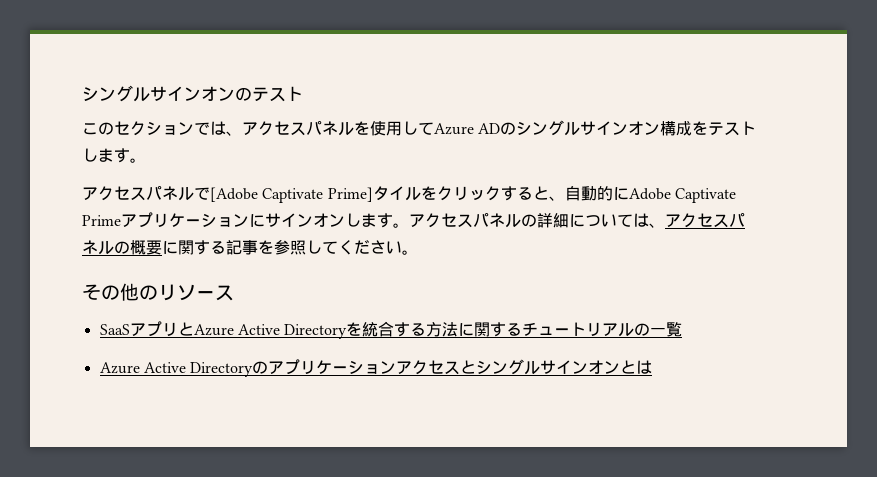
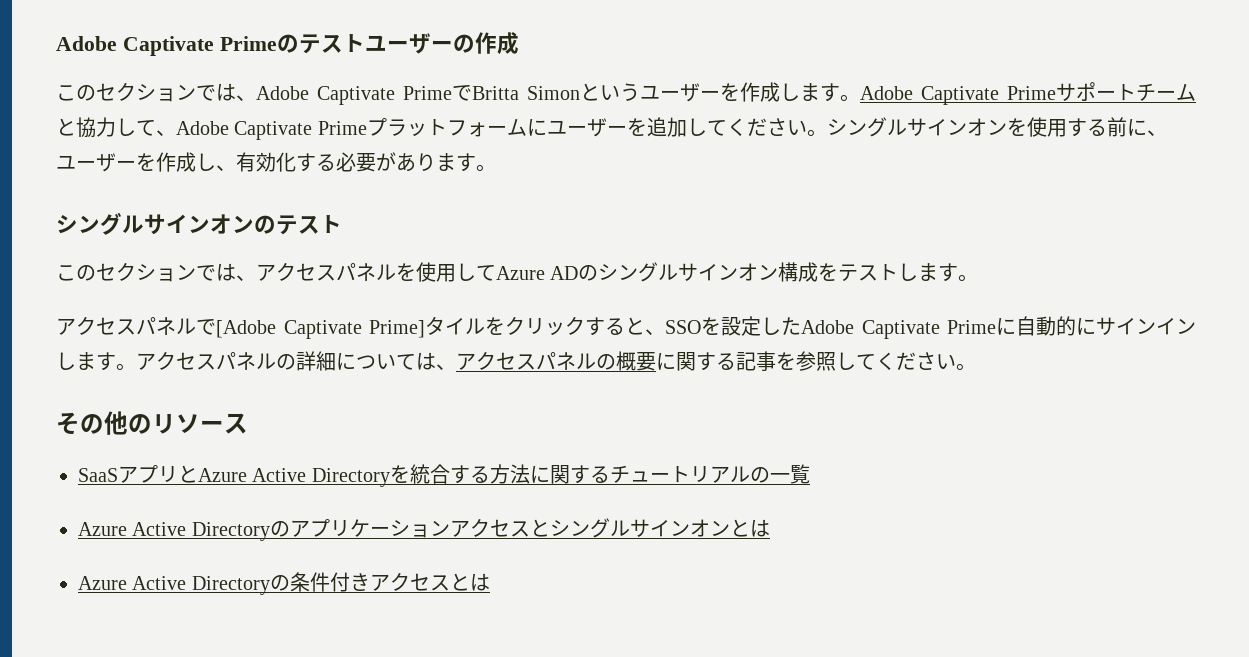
+ Adobe Captivate Primeのテストユーザーの作成
+ このセクションでは、Adobe Captivate PrimeでBritta Simonというユーザーを作成します。Adobe Captivate Primeサポートチームと協力して、Adobe Captivate Primeプラットフォームにユーザーを追加してください。シングルサインオンを使用する前に、ユーザーを作成し、有効化する必要があります。
- アクセスパネルで[Adobe Captivate Prime]タイルをクリックすると、自動的にAdobe Captivate Primeアプリケーションにサインオンします。
+ アクセスパネルで[Adobe Captivate Prime]タイルをクリックすると、SSOを設定したAdobe Captivate Primeに自動的にサインインします。
+ Azure Active Directoryの条件付きアクセスとは

